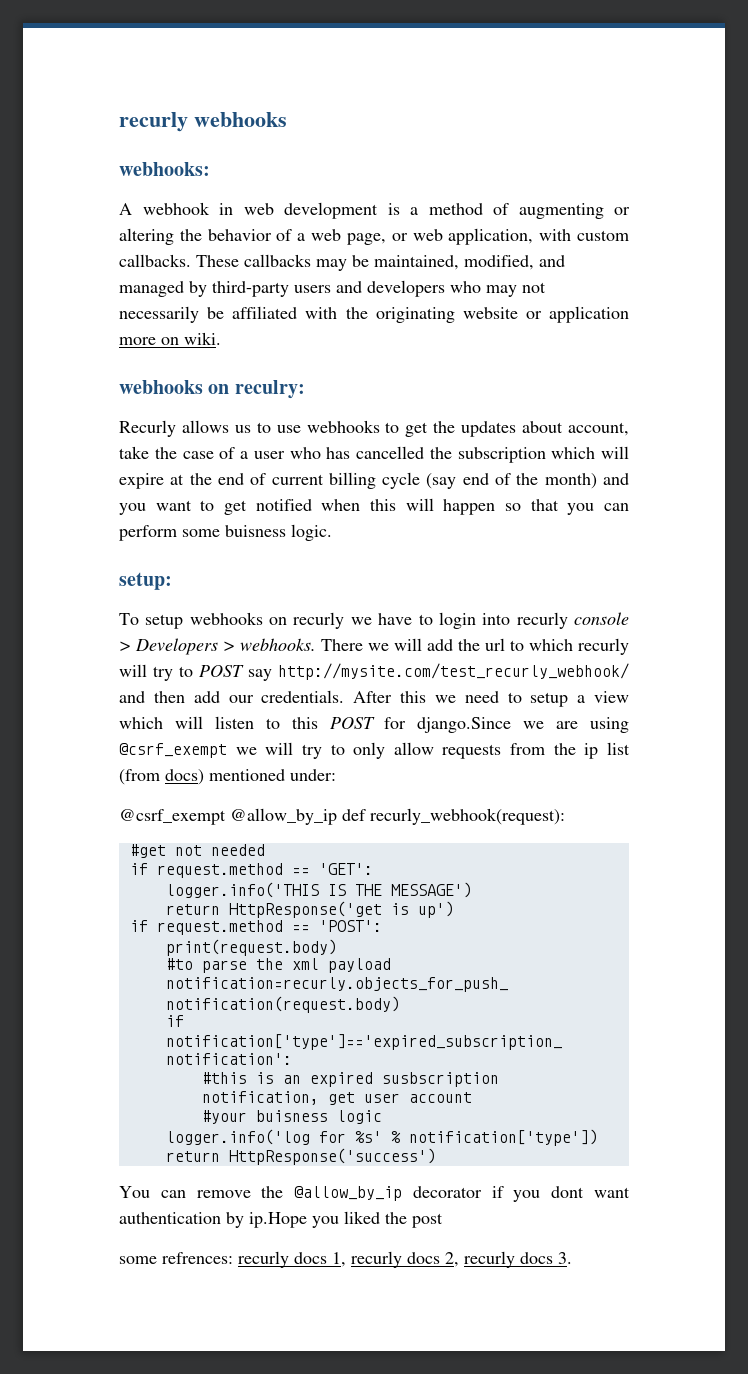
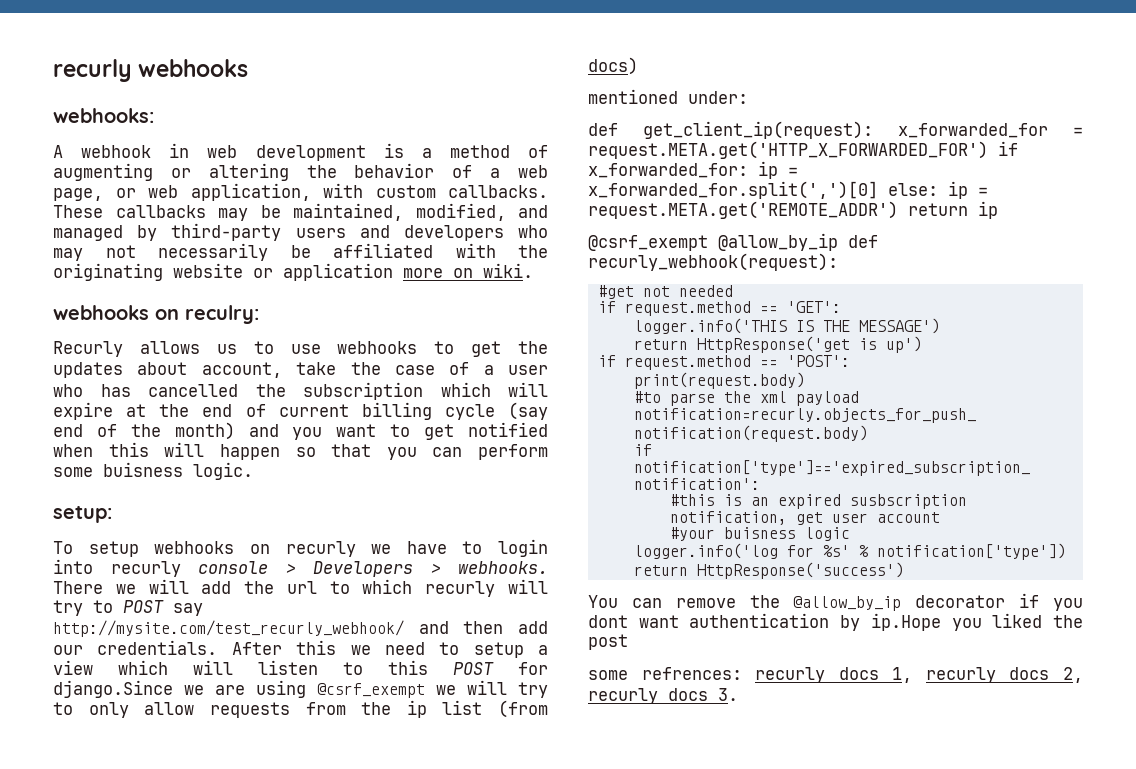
- After this we need to setup a view which will listen to this POST for django.Since we are using @csrf_exempt we will try to only allow requests from the ip list (from docs) mentioned under:
+ After this we need to setup a view which will listen to this POST for django.Since we are using @csrf_exempt we will try to only allow requests from the ip list (from docs)
+ mentioned under:
+ def get_client_ip(request): x_forwarded_for = request.META.get('HTTP_X_FORWARDED_FOR') if x_forwarded_for: ip = x_forwarded_for.split(',')[0] else: ip = request.META.get('REMOTE_ADDR') return ip

